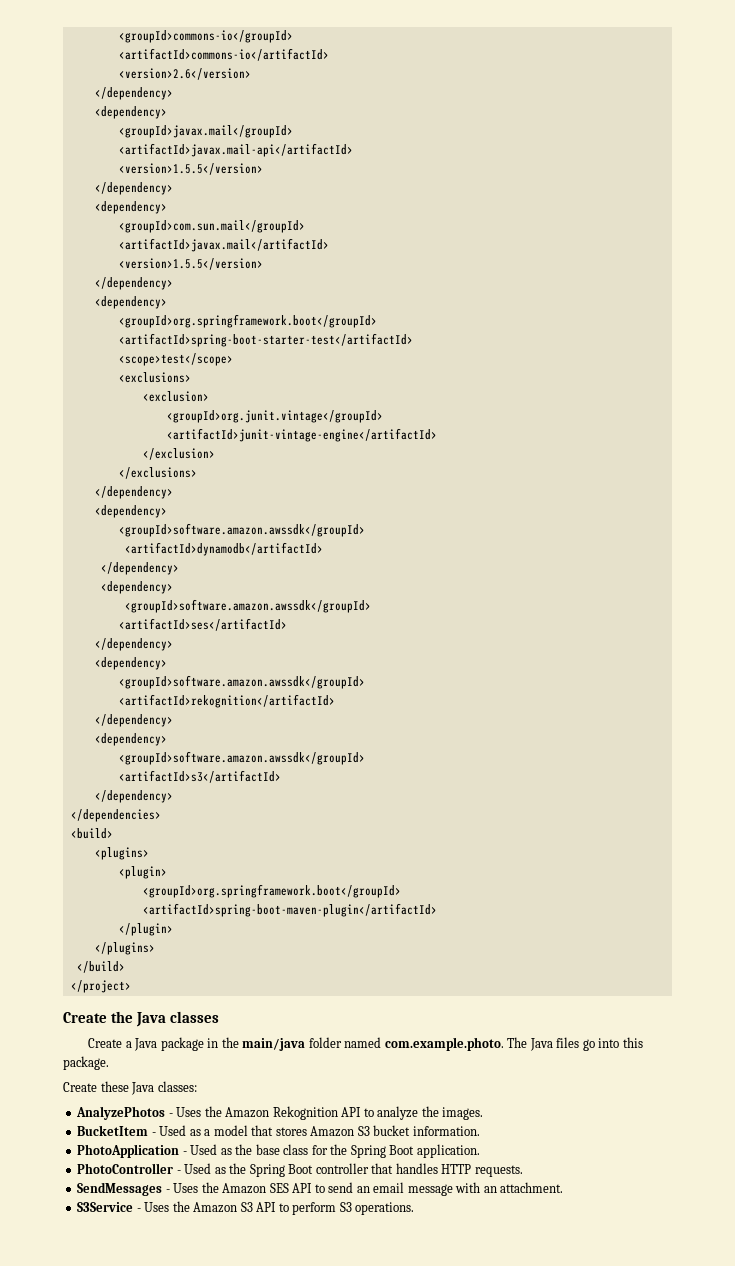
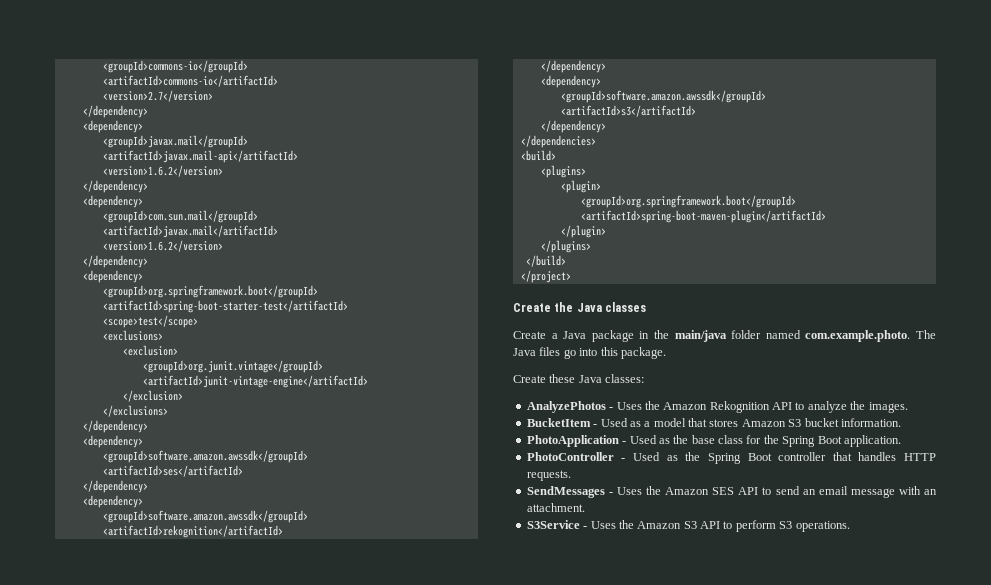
- <version>2.6</version>
+ <version>2.7</version>
  <artifactId>javax.mail-api</artifactId>
- <version>1.5.5</version>
+ <version>1.6.2</version>
  <artifactId>javax.mail</artifactId>
- <version>1.5.5</version>
+ <version>1.6.2</version>
- <artifactId>dynamodb</artifactId>
- </dependency>
- <dependency>
- <groupId>software.amazon.awssdk</groupId>

